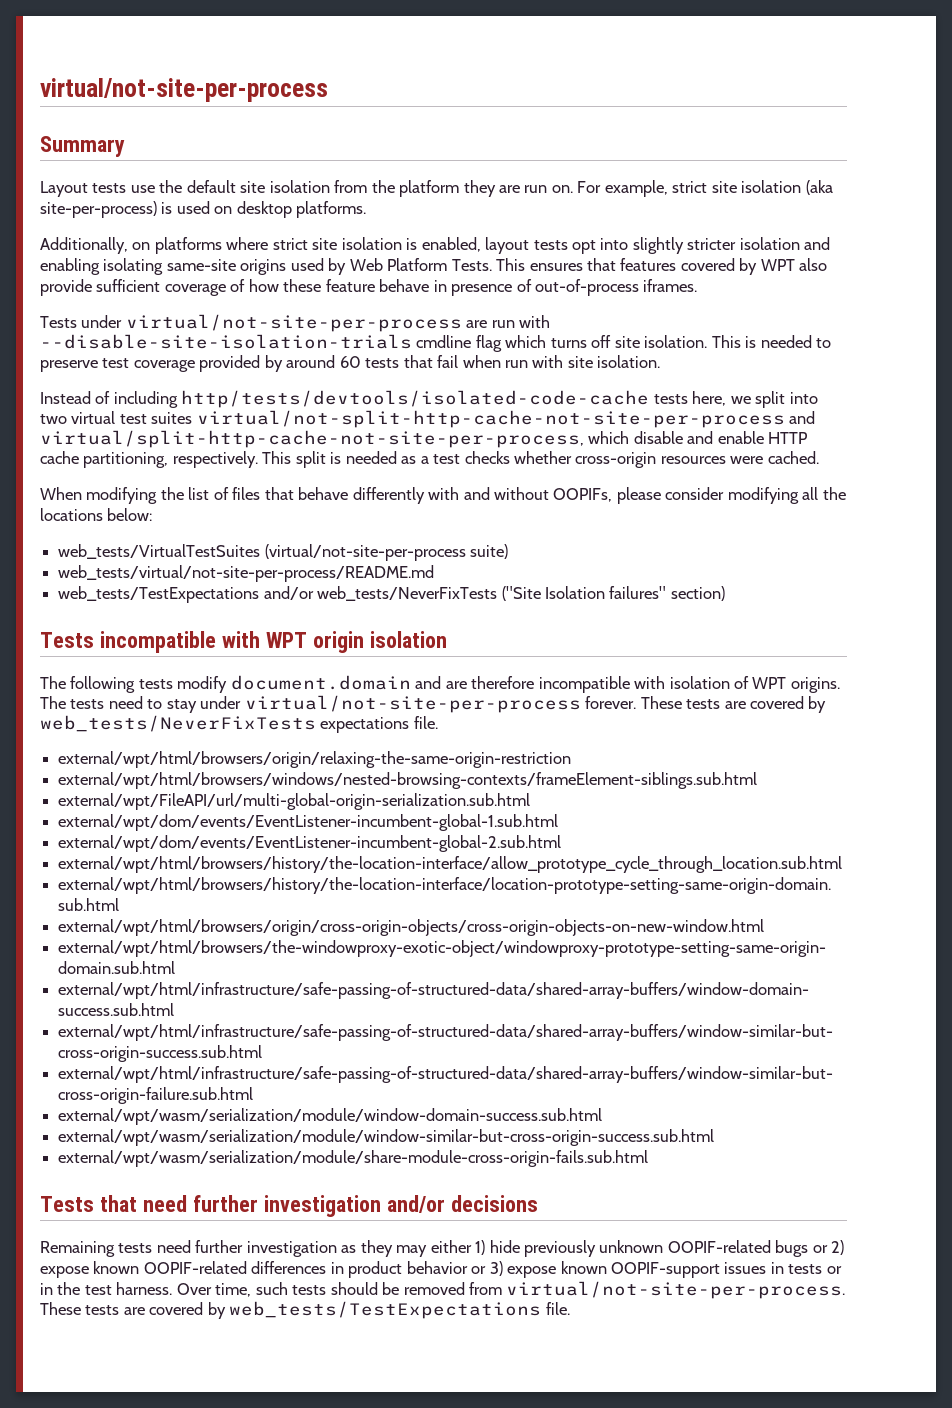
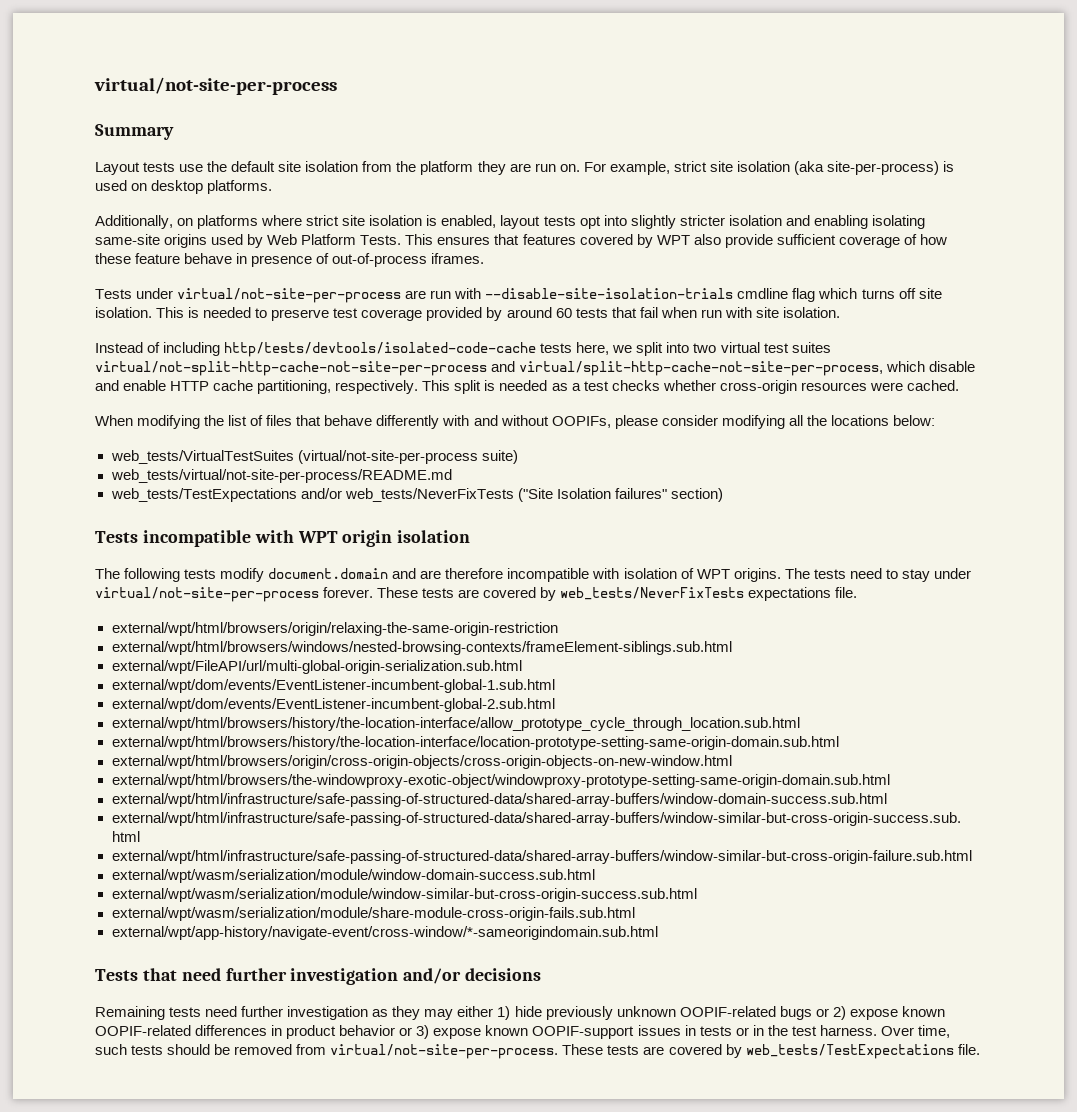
+ external/wpt/app-history/navigate-event/cross-window/*-sameorigindomain.sub.html

